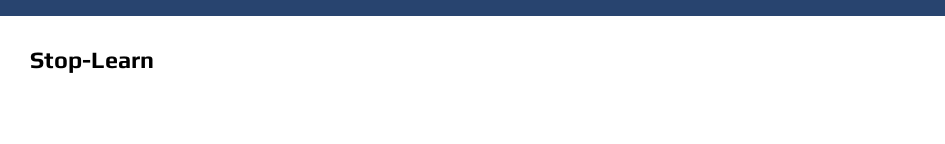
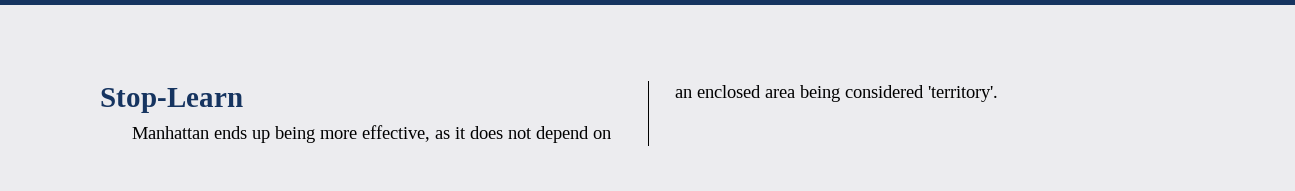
+ Manhattan ends up being more effective, as it does not depend on an enclosed area being considered 'territory'.

